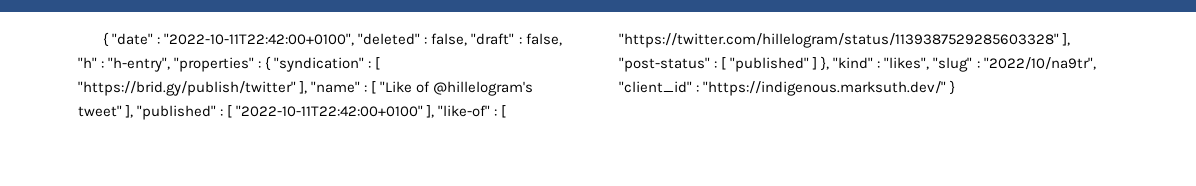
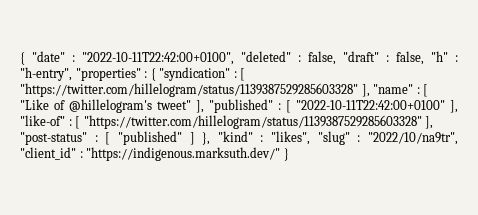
- { "date" : "2022-10-11T22:42:00+0100", "deleted" : false, "draft" : false, "h" : "h-entry", "properties" : { "syndication" : [ "https://brid.gy/publish/twitter" ], "name" : [ "Like of @hillelogram's tweet" ], "published" : [ "2022-10-11T22:42:00+0100" ], "like-of" : [ "https://twitter.com/hillelogram/status/1139387529285603328" ], "post-status" : [ "published" ] }, "kind" : "likes", "slug" : "2022/10/na9tr", "client_id" : "https://indigenous.marksuth.dev/" }
+ { "date" : "2022-10-11T22:42:00+0100", "deleted" : false, "draft" : false, "h" : "h-entry", "properties" : { "syndication" : [ "https://twitter.com/hillelogram/status/1139387529285603328" ], "name" : [ "Like of @hillelogram's tweet" ], "published" : [ "2022-10-11T22:42:00+0100" ], "like-of" : [ "https://twitter.com/hillelogram/status/1139387529285603328" ], "post-status" : [ "published" ] }, "kind" : "likes", "slug" : "2022/10/na9tr", "client_id" : "https://indigenous.marksuth.dev/" }

